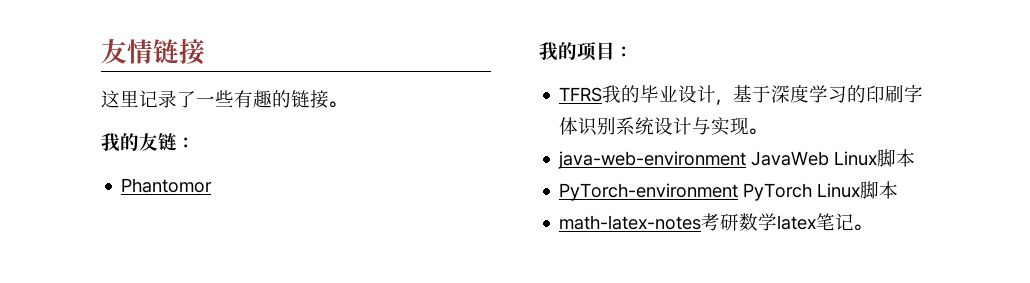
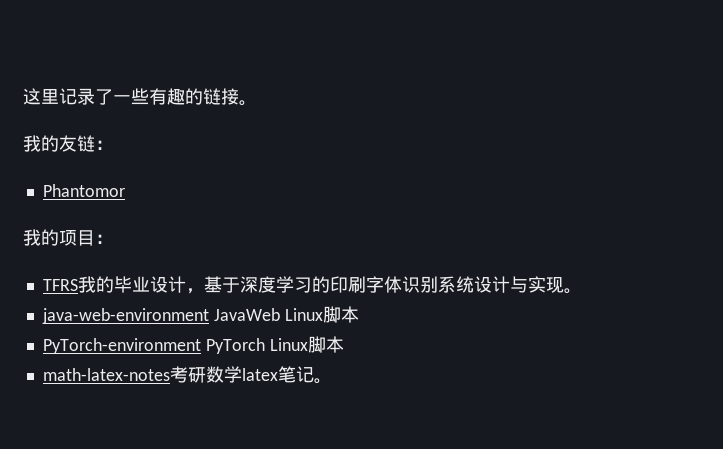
- 友情链接

